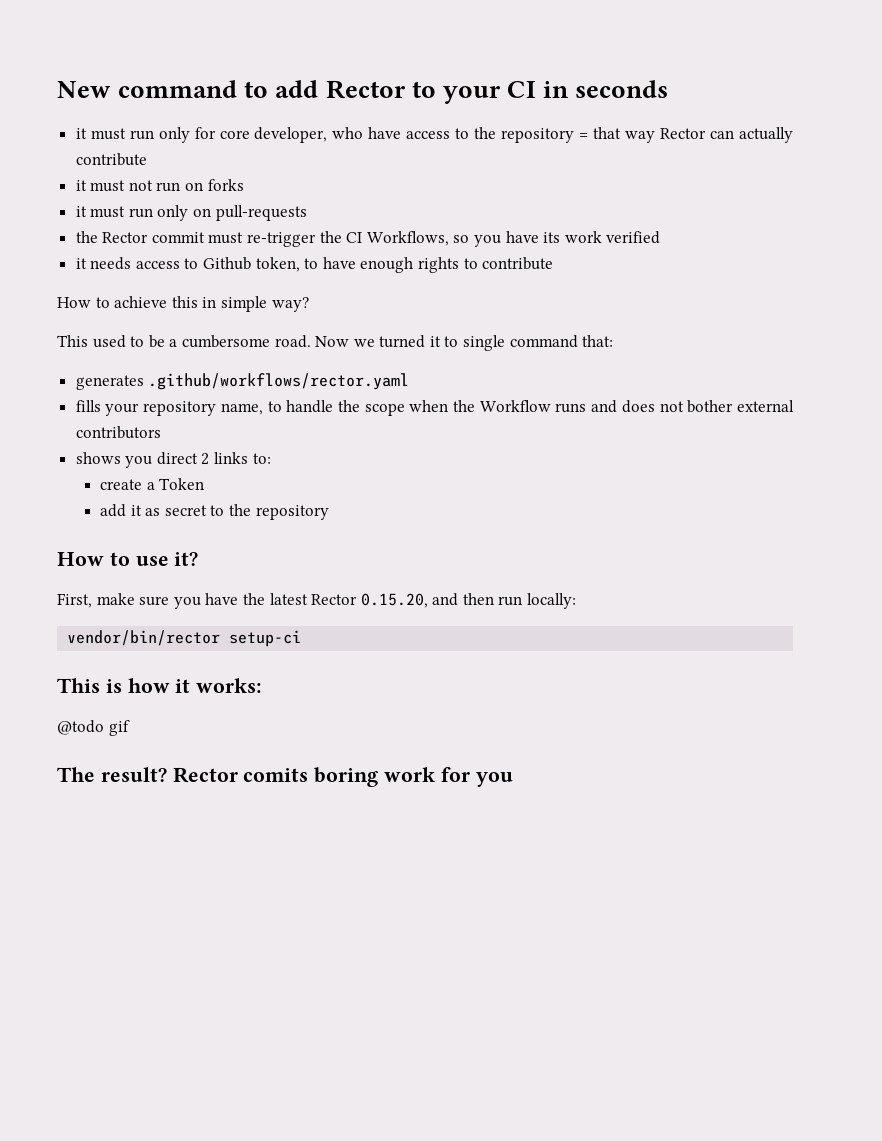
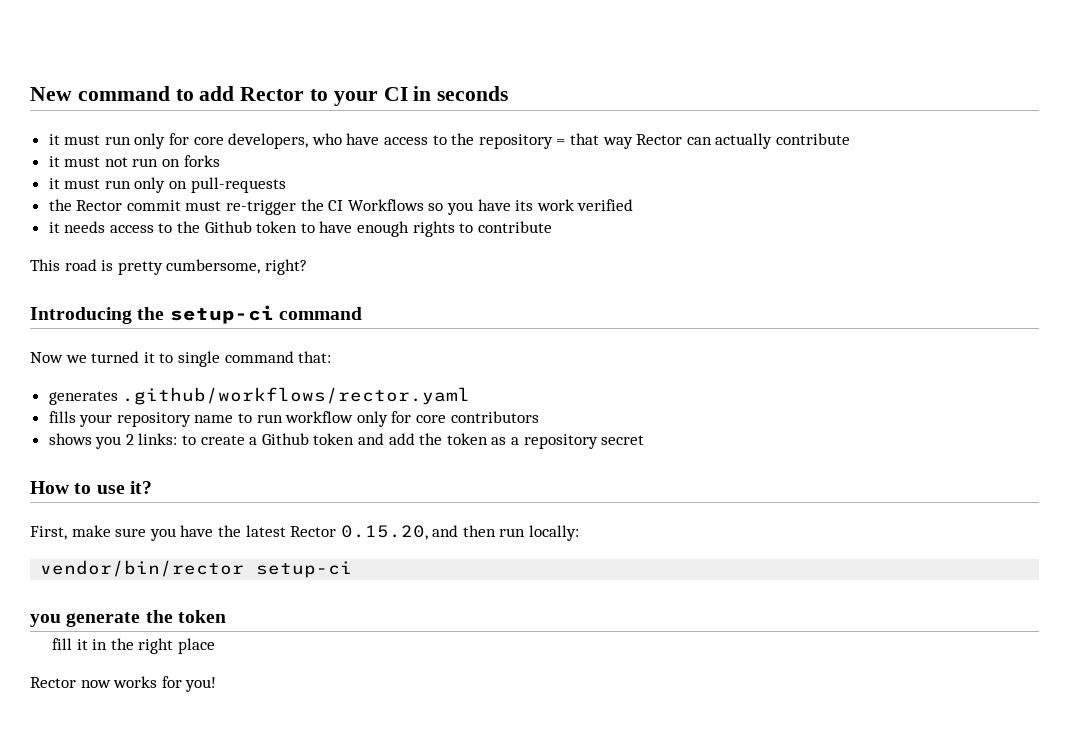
- it must run only for core developer, who have access to the repository = that way Rector can actually contribute
+ it must run only for core developers, who have access to the repository = that way Rector can actually contribute
- the Rector commit must re-trigger the CI Workflows, so you have its work verified
+ the Rector commit must re-trigger the CI Workflows so you have its work verified
- it needs access to Github token, to have enough rights to contribute
+ it needs access to the Github token to have enough rights to contribute
- How to achieve this in simple way?
- This used to be a cumbersome road. Now we turned it to single command that:
+ This road is pretty cumbersome, right?
+ Introducing the setup-ci command
+ Now we turned it to single command that:
- fills your repository name, to handle the scope when the Workflow runs and does not bother external contributors
- shows you direct 2 links to:
- create a Token
- add it as secret to the repository
+ fills your repository name to run workflow only for core contributors
+ shows you 2 links: to create a Github token and add the token as a repository secret
- This is how it works:
- @todo gif
- The result? Rector comits boring work for you
+ you generate the token
+ fill it in the right place
+ Rector now works for you!

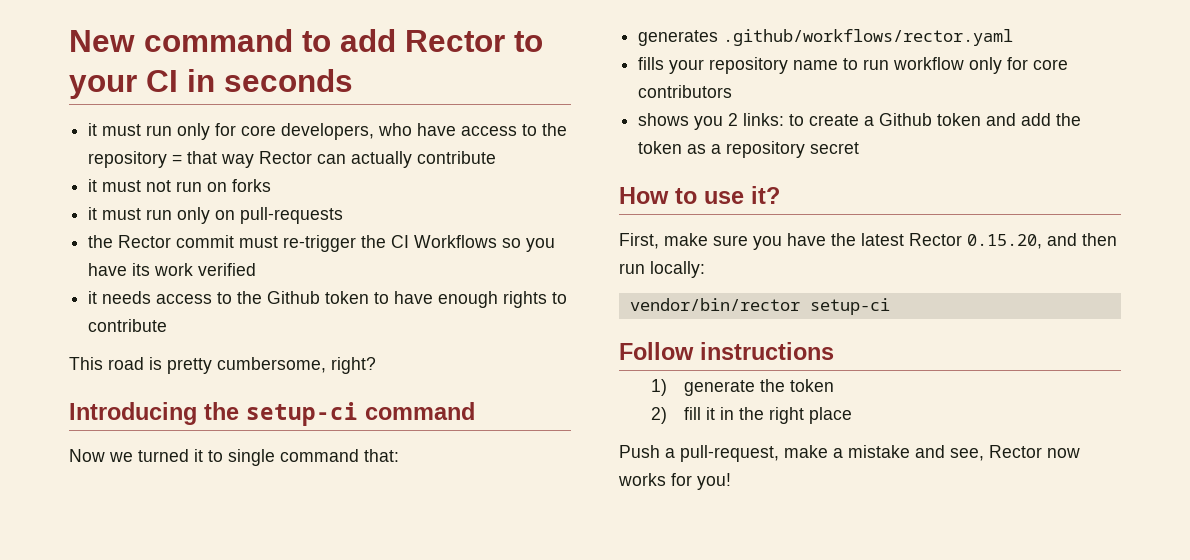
- you generate the token
+ Follow instructions
+ 1) generate the token
- fill it in the right place
+ 2) fill it in the right place
- Rector now works for you!
+ Push a pull-request, make a mistake and see, Rector now works for you!

